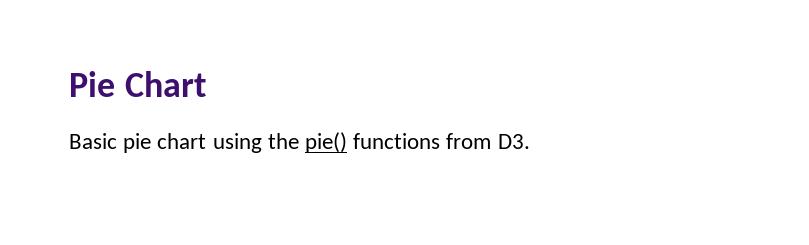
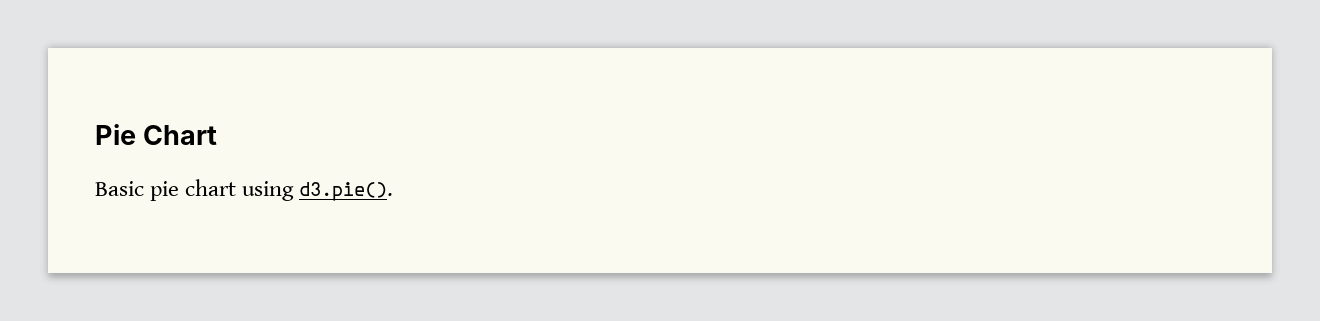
- Basic pie chart using the pie() functions from D3.
+ Basic pie chart using d3.pie().

